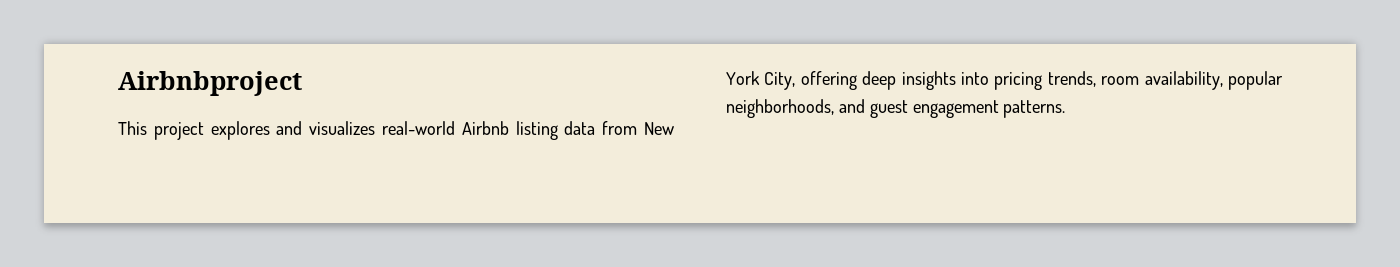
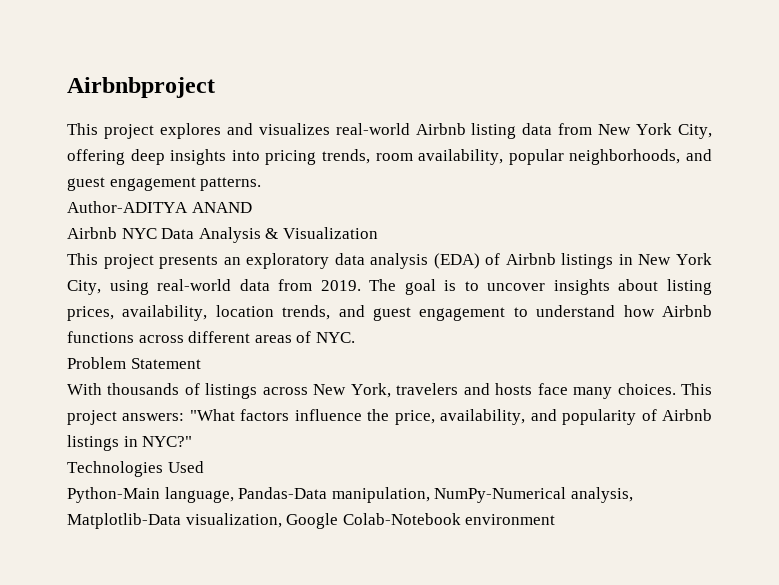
+ Author-ADITYA ANAND
+ Airbnb NYC Data Analysis & Visualization
+ This project presents an exploratory data analysis (EDA) of Airbnb listings in New York City, using real-world data from 2019. The goal is to uncover insights about listing prices, availability, location trends, and guest engagement to understand how Airbnb functions across different areas of NYC.
+ Problem Statement
+ With thousands of listings across New York, travelers and hosts face many choices. This project answers: "What factors influence the price, availability, and popularity of Airbnb listings in NYC?"
+ Technologies Used
+ Python-Main language, Pandas-Data manipulation, NumPy-Numerical analysis, Matplotlib-Data visualization, Google Colab-Notebook environment

